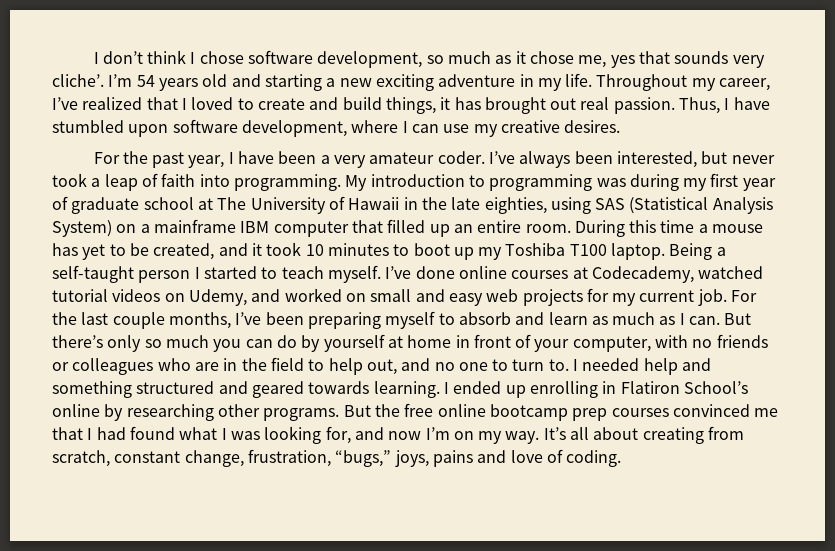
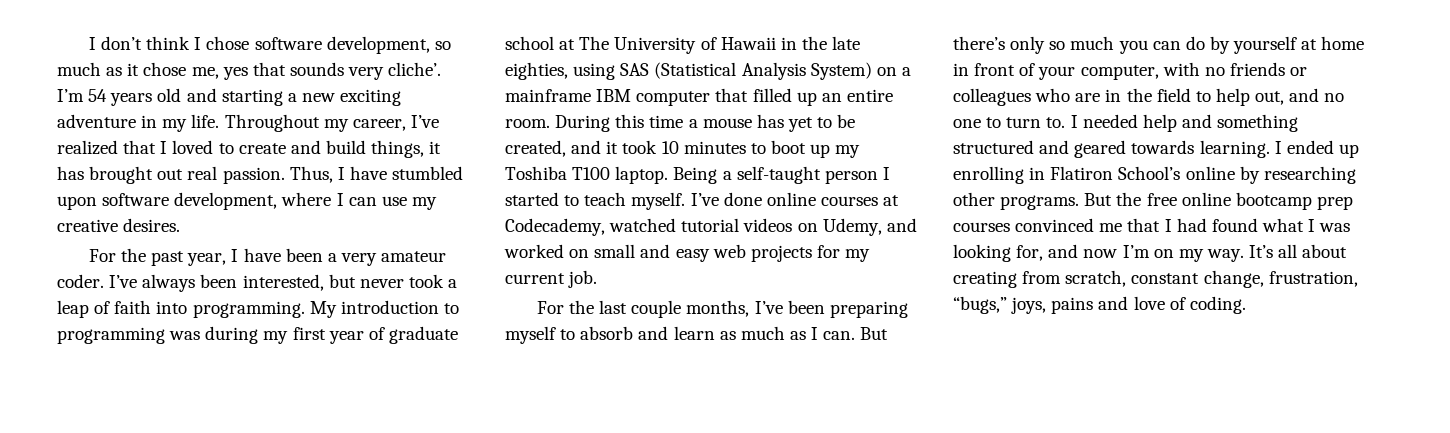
- I’ve done online courses at Codecademy, watched tutorial videos on Udemy, and worked on small and easy web projects for my current job. For the last couple months, I’ve been preparing myself to absorb and learn as much as I can.
+ I’ve done online courses at Codecademy, watched tutorial videos on Udemy, and worked on small and easy web projects for my current job.
+ For the last couple months, I’ve been preparing myself to absorb and learn as much as I can.

